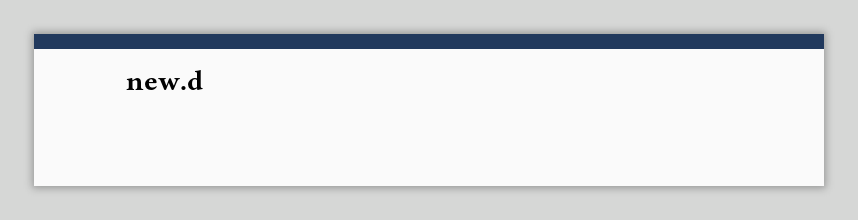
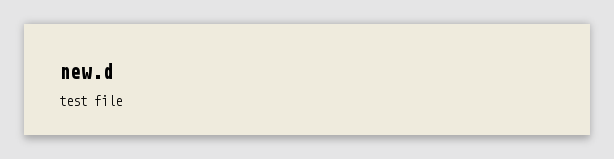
+ test file

